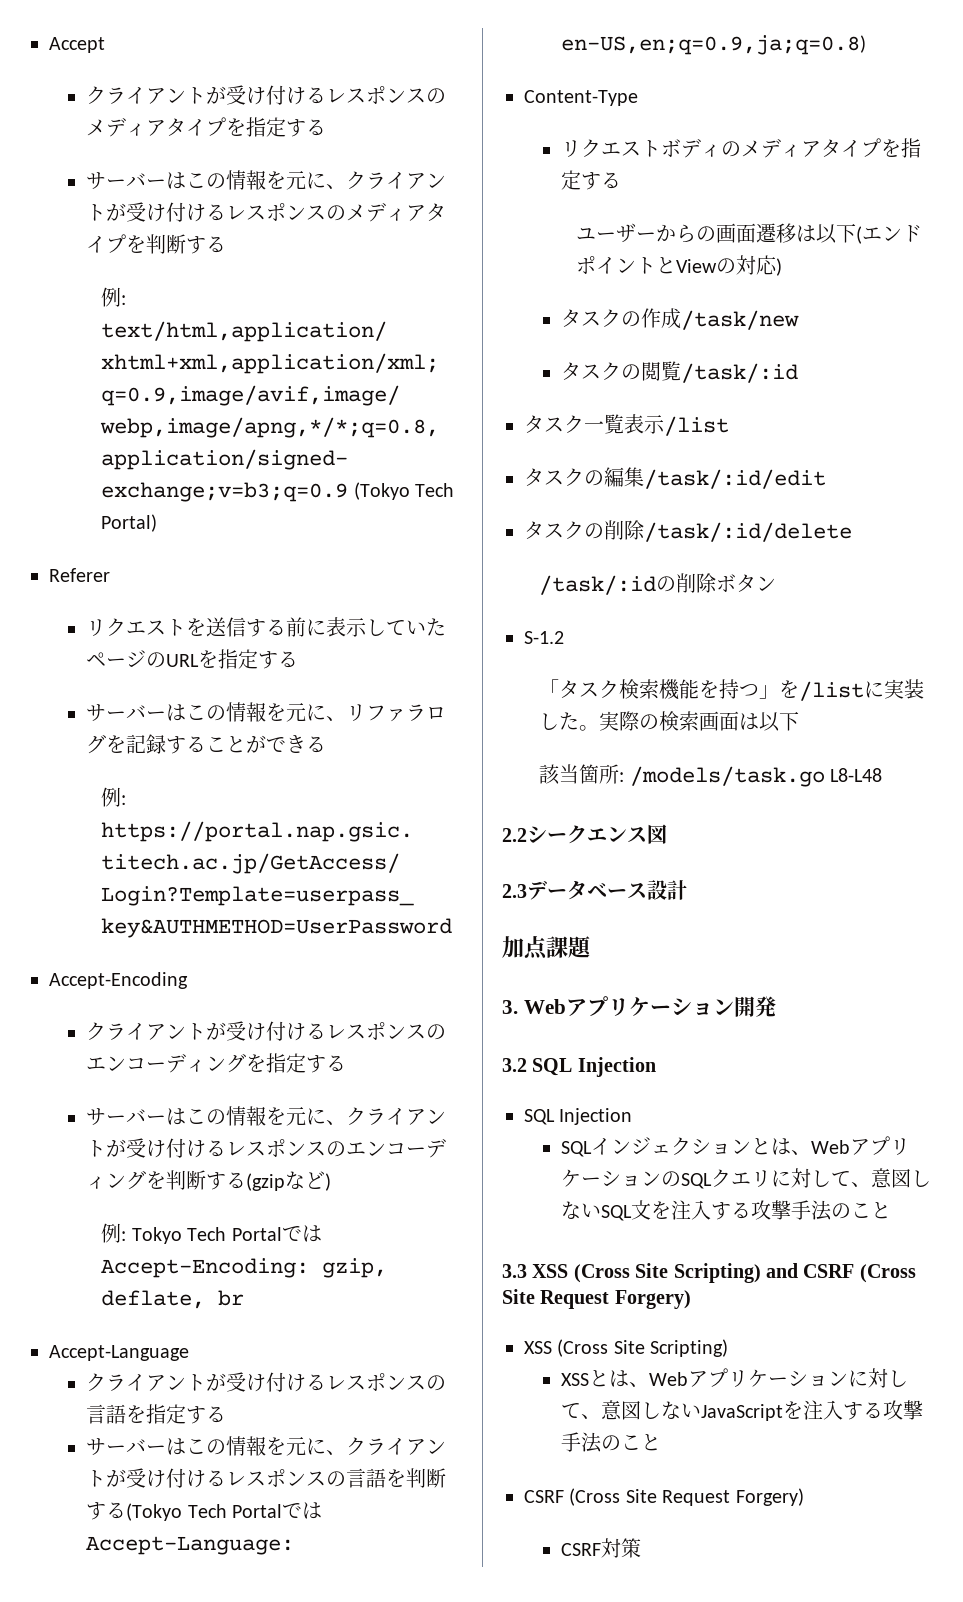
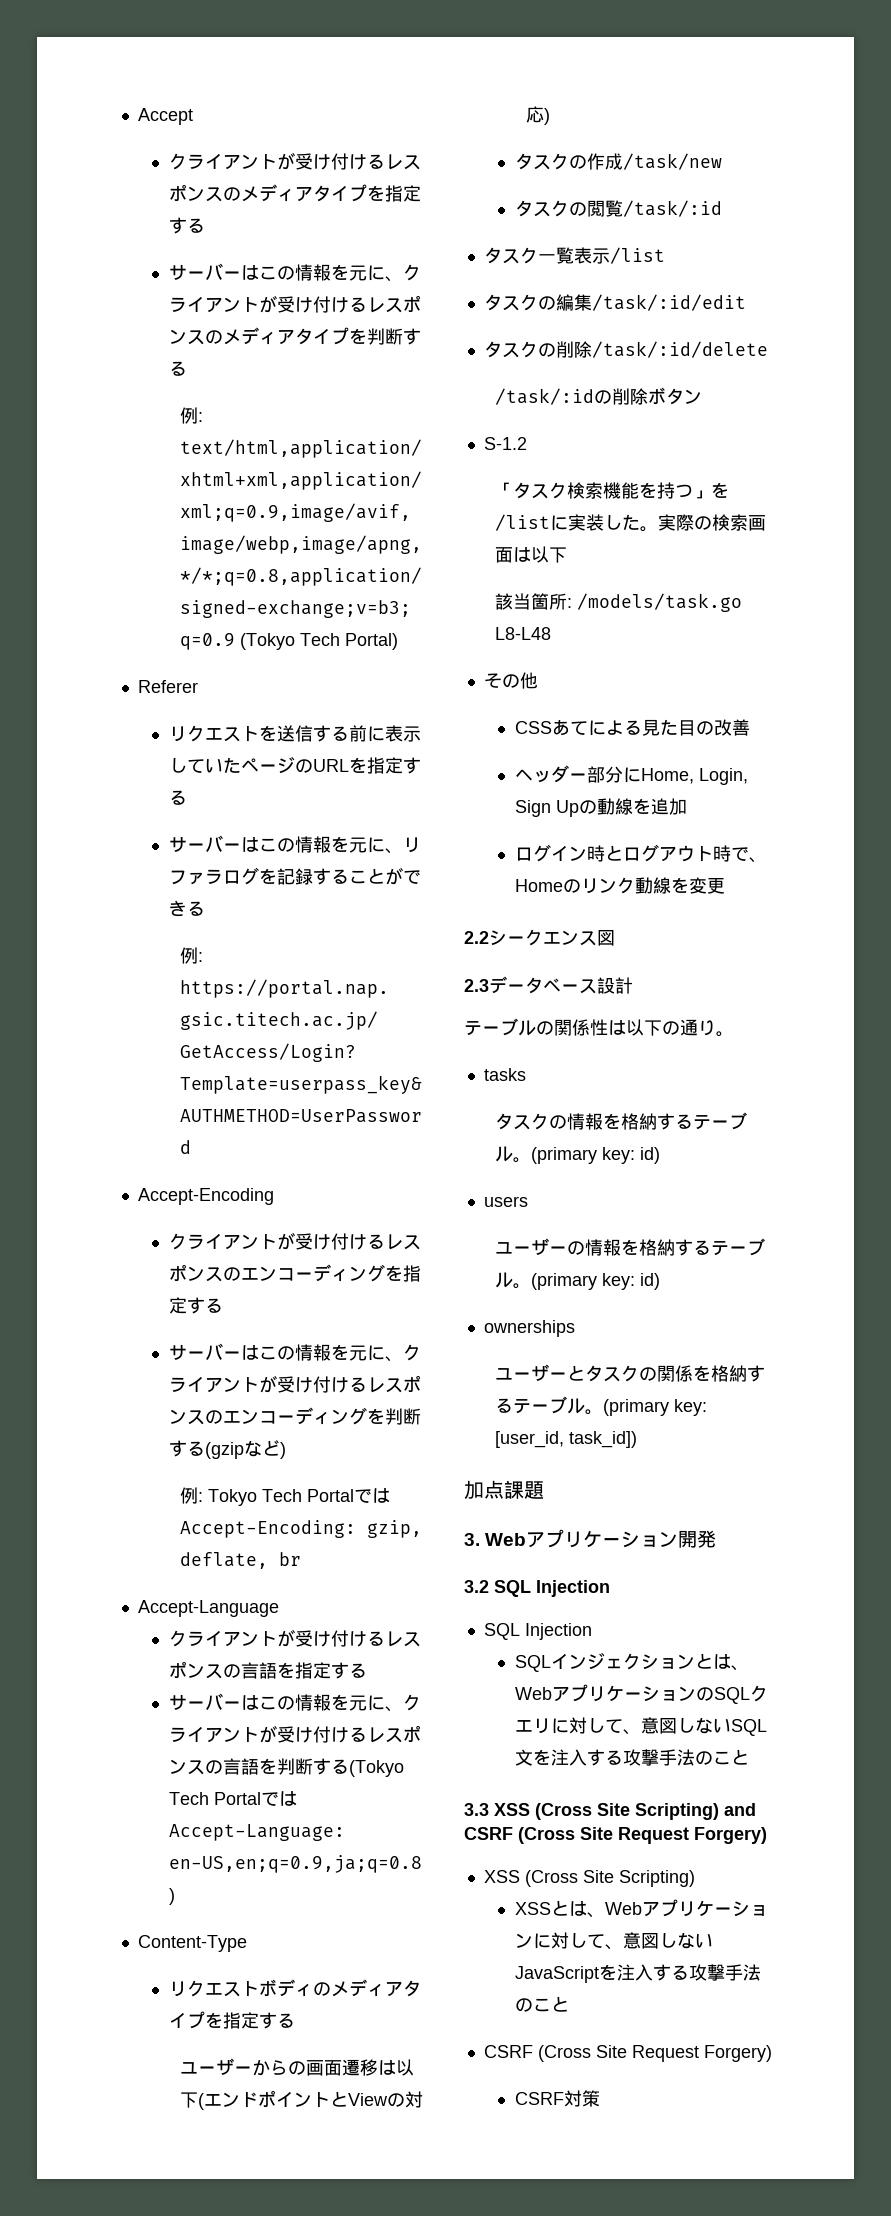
+ その他
+ CSSあてによる見た目の改善
+ ヘッダー部分にHome, Login, Sign Upの動線を追加
+ ログイン時とログアウト時で、Homeのリンク動線を変更
+ テーブルの関係性は以下の通り。
+ tasks
+ タスクの情報を格納するテーブル。(primary key: id)
+ users
+ ユーザーの情報を格納するテーブル。(primary key: id)
+ ownerships
+ ユーザーとタスクの関係を格納するテーブル。(primary key: [user_id, task_id])

